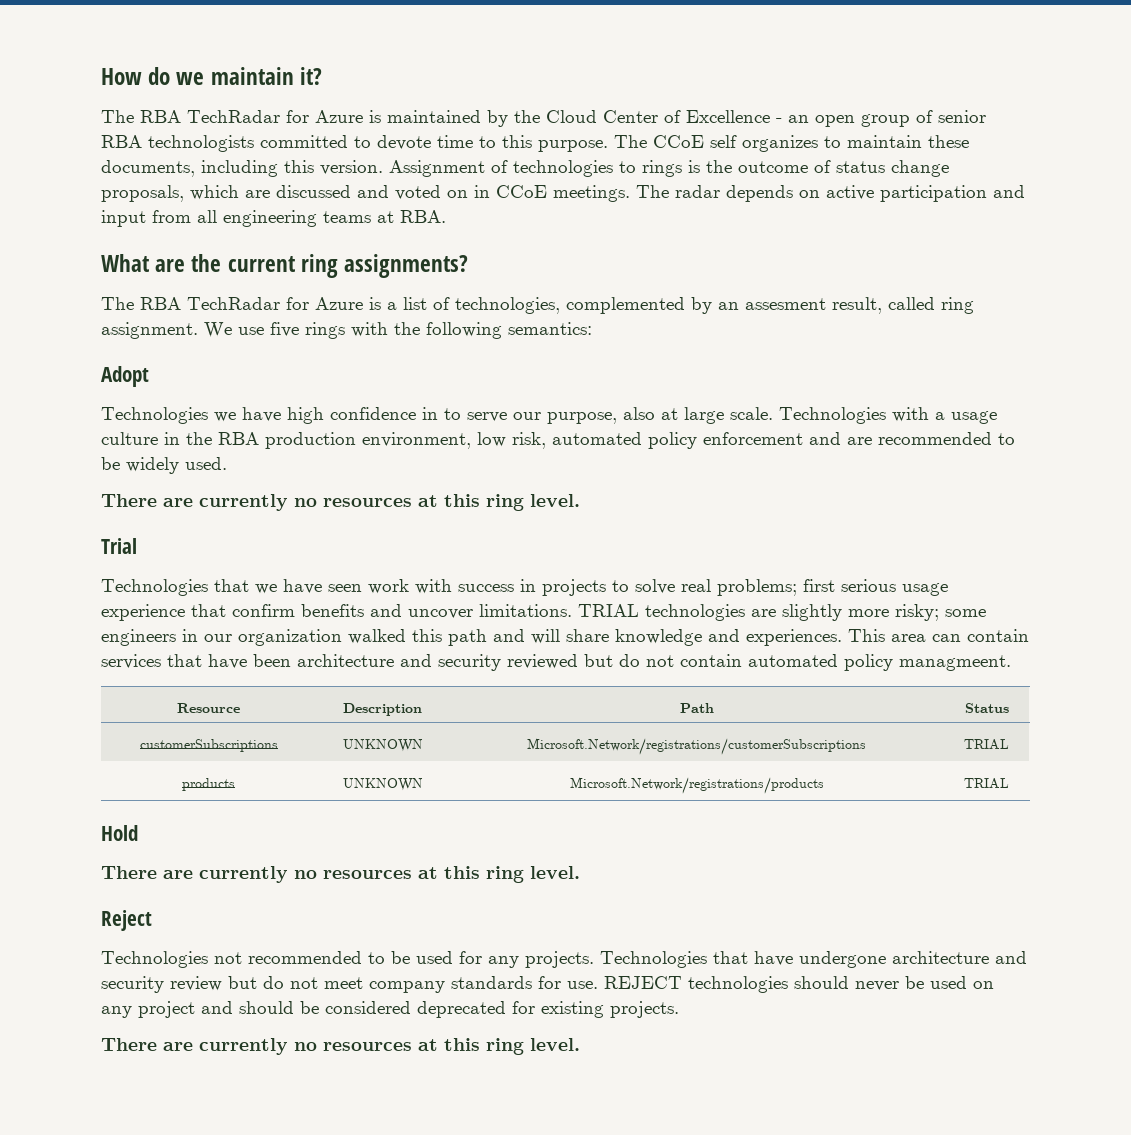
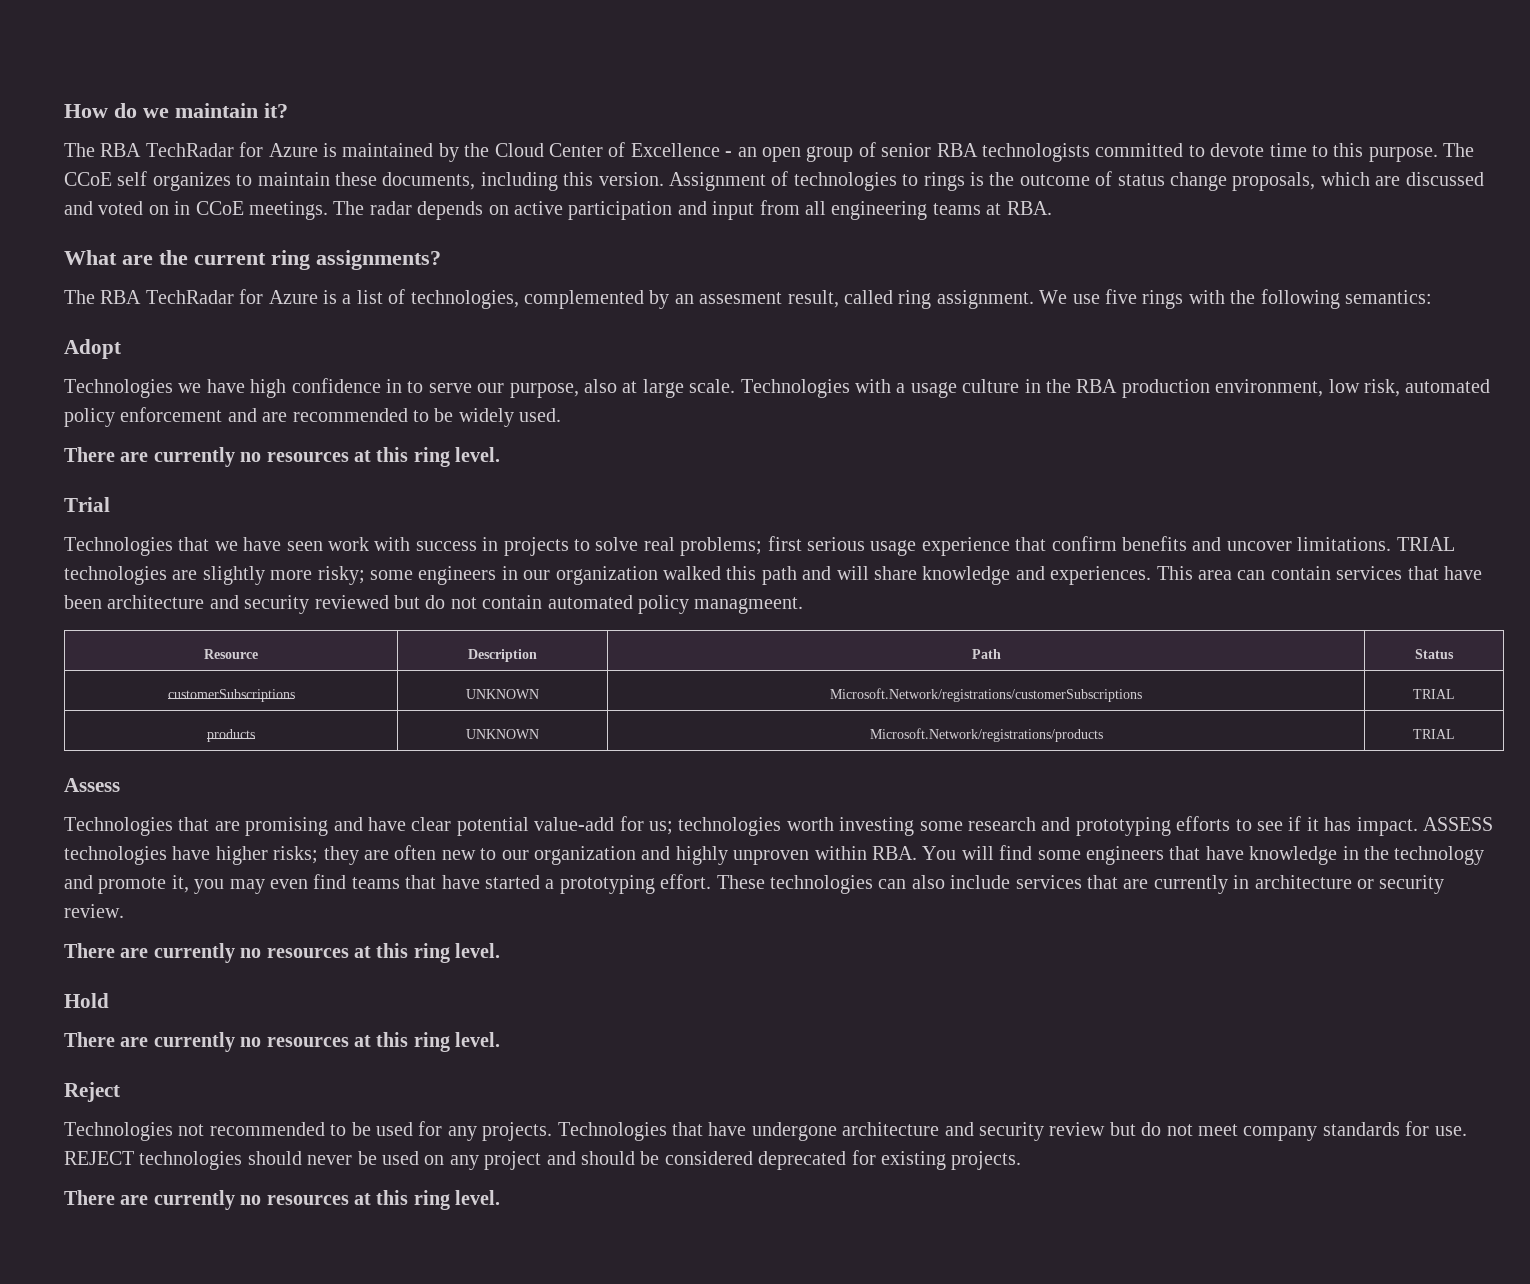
+ Assess
+ Technologies that are promising and have clear potential value-add for us; technologies worth investing some research and prototyping efforts to see if it has impact. ASSESS technologies have higher risks; they are often new to our organization and highly unproven within RBA. You will find some engineers that have knowledge in the technology and promote it, you may even find teams that have started a prototyping effort. These technologies can also include services that are currently in architecture or security review.
+ There are currently no resources at this ring level.

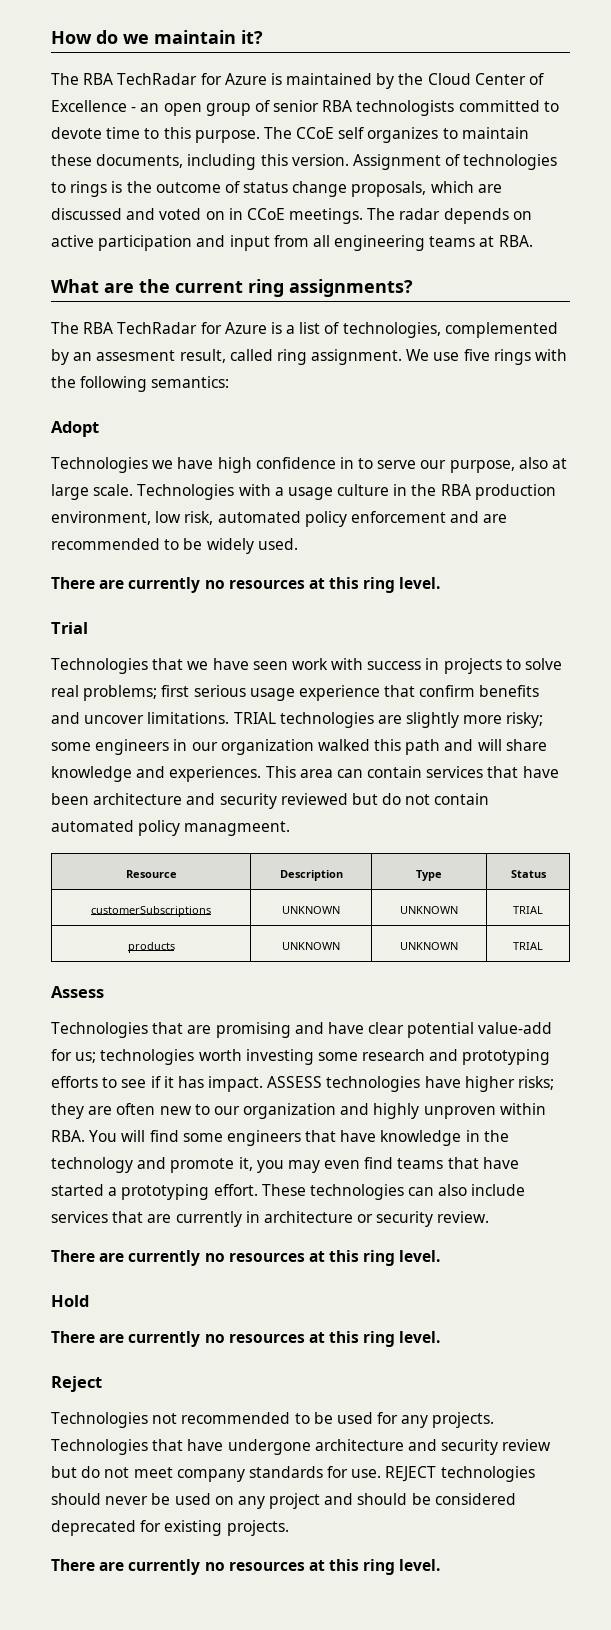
- Resource | Description | Path | Status
+ Resource | Description | Type | Status
- customerSubscriptions | UNKNOWN | Microsoft.Network/registrations/customerSubscriptions | TRIAL
+ customerSubscriptions | UNKNOWN | UNKNOWN | TRIAL
- products | UNKNOWN | Microsoft.Network/registrations/products | TRIAL
+ products | UNKNOWN | UNKNOWN | TRIAL

